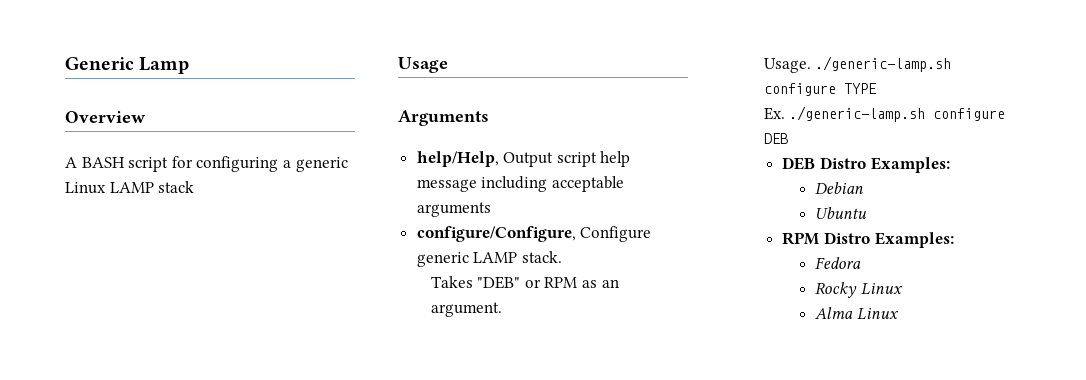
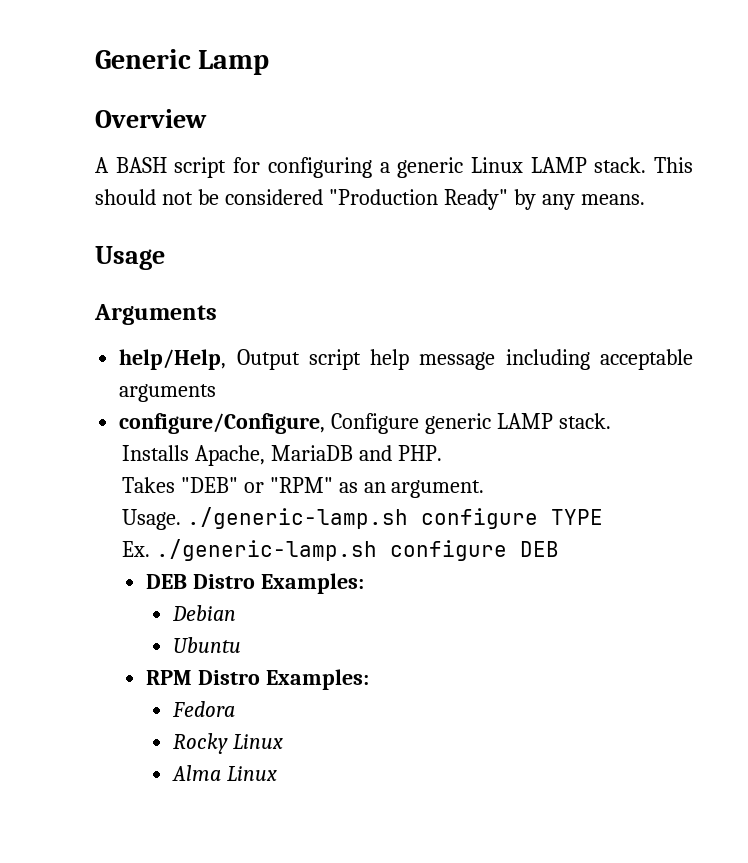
- A BASH script for configuring a generic Linux LAMP stack
+ A BASH script for configuring a generic Linux LAMP stack. This should not be considered "Production Ready" by any means.
+ Installs Apache, MariaDB and PHP.
- Takes "DEB" or RPM as an argument.
+ Takes "DEB" or "RPM" as an argument.

